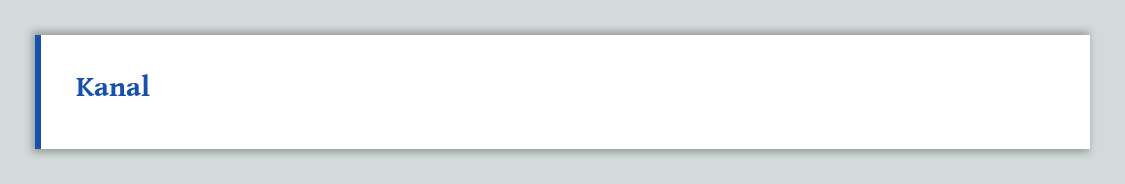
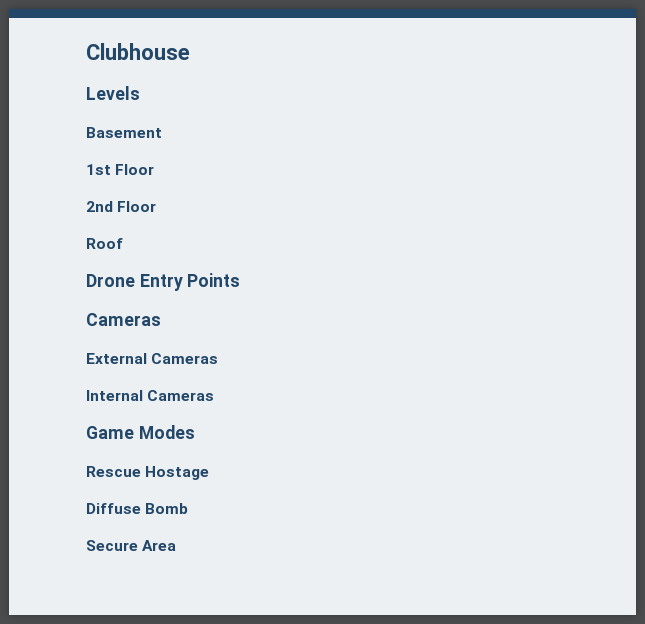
- Kanal
+ Clubhouse
+ Levels
+ Basement
+ 1st Floor
+ 2nd Floor
+ Roof
+ Drone Entry Points
+ Cameras
+ External Cameras
+ Internal Cameras
+ Game Modes
+ Rescue Hostage
+ Diffuse Bomb
+ Secure Area

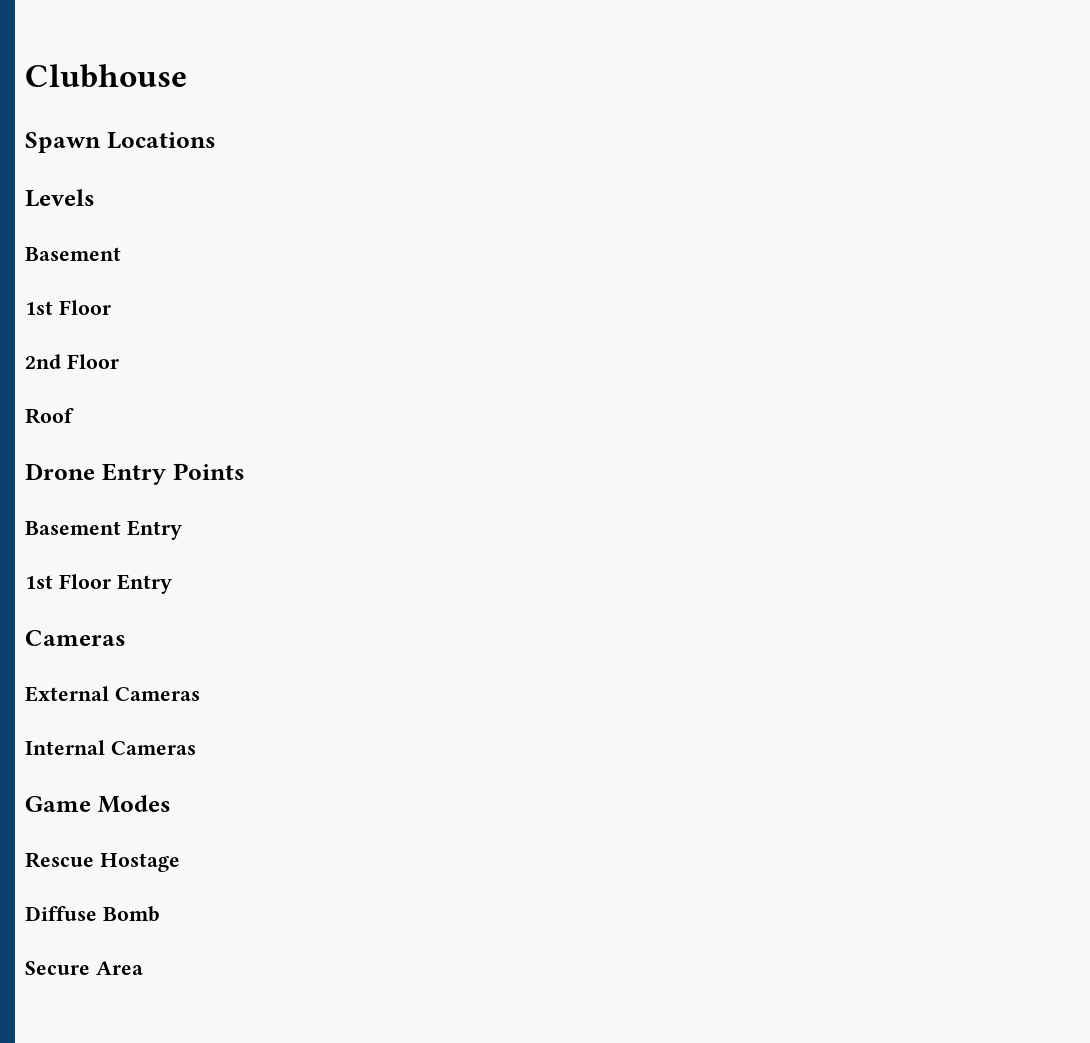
+ Spawn Locations
+ Basement Entry
+ 1st Floor Entry

